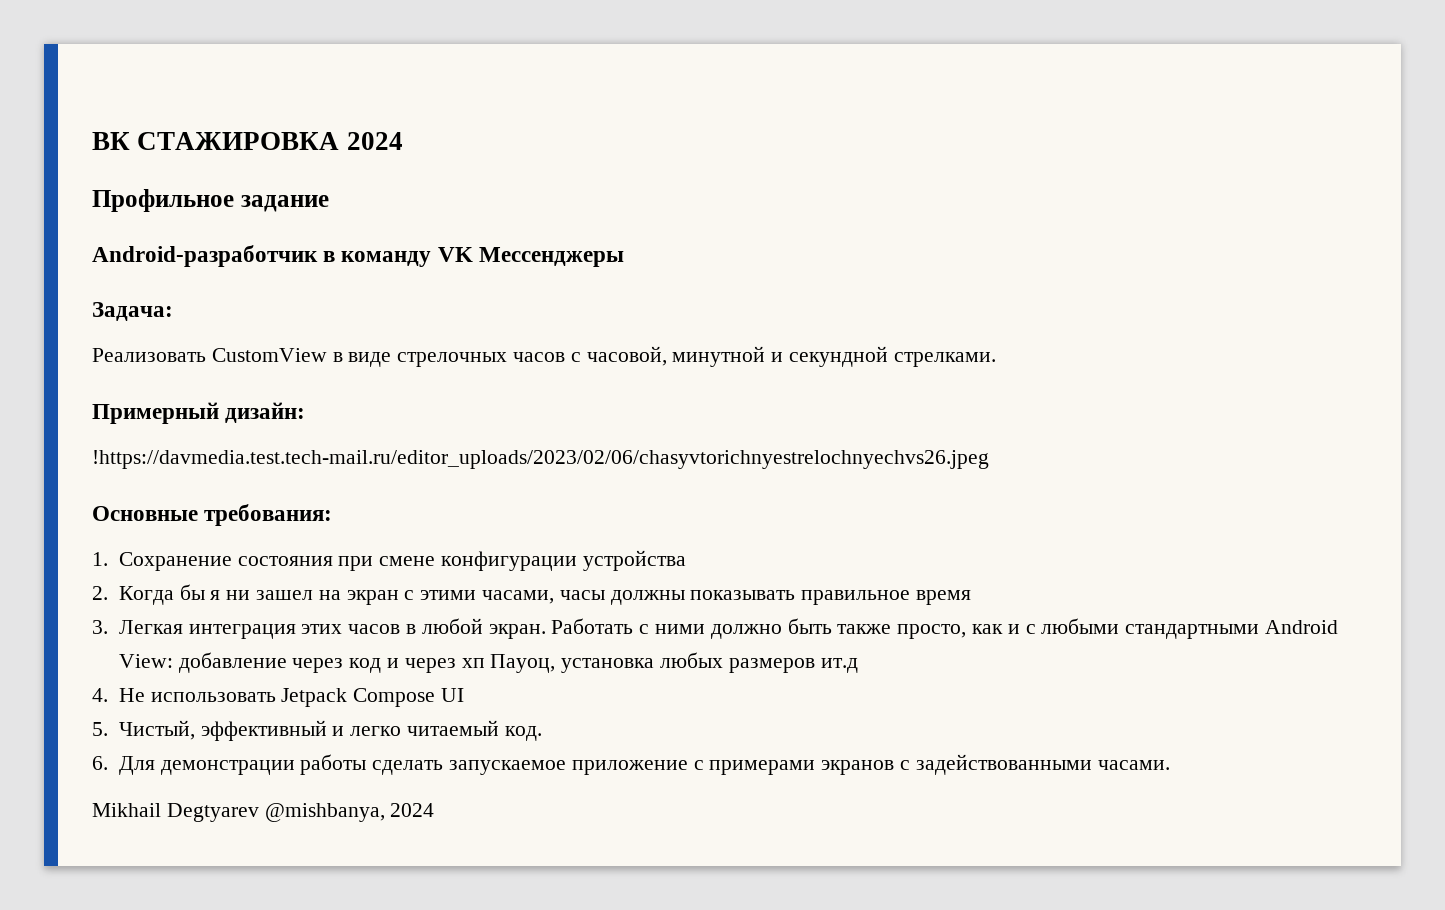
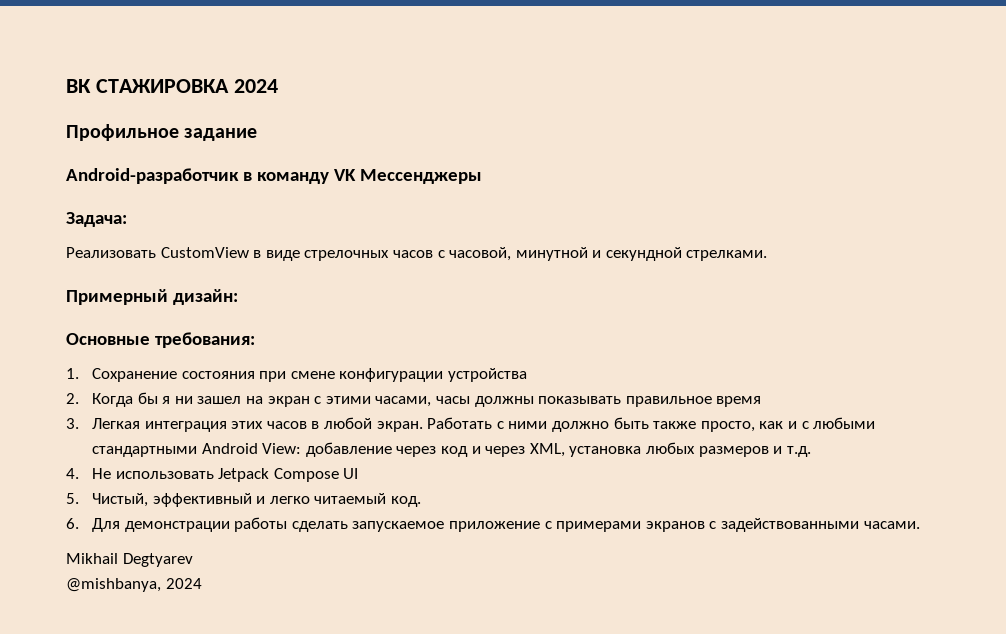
- !https://davmedia.test.tech-mail.ru/editor_uploads/2023/02/06/chasyvtorichnyestrelochnyechvs26.jpeg
- Работать с ними должно быть также просто, как и с любыми стандартными Android View: добавление через код и через хп Пауоц, установка любых размеров ит.д
+ Работать с ними должно быть также просто, как и с любыми стандартными Android View: добавление через код и через XML, установка любых размеров и т.д.
- Mikhail Degtyarev @mishbanya, 2024
+ Mikhail Degtyarev
+ @mishbanya, 2024

